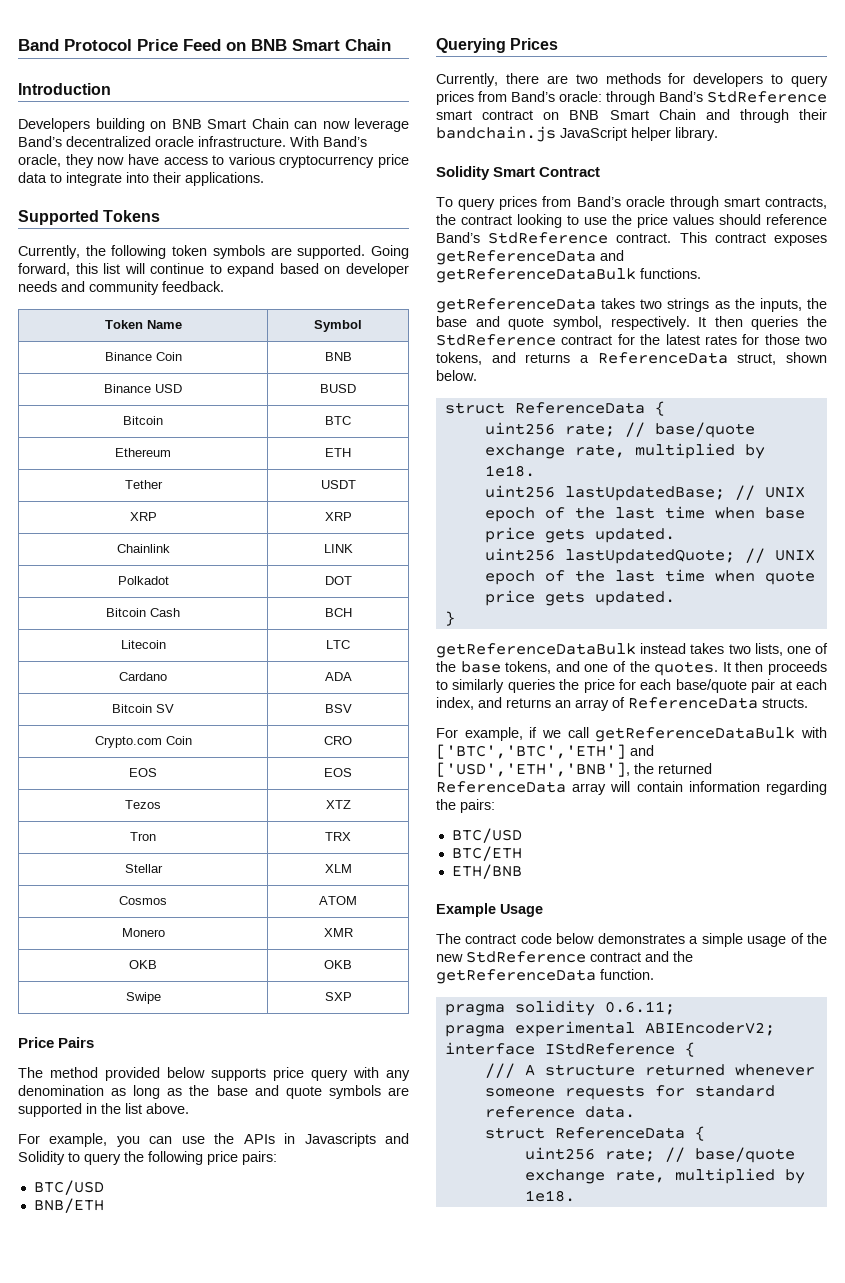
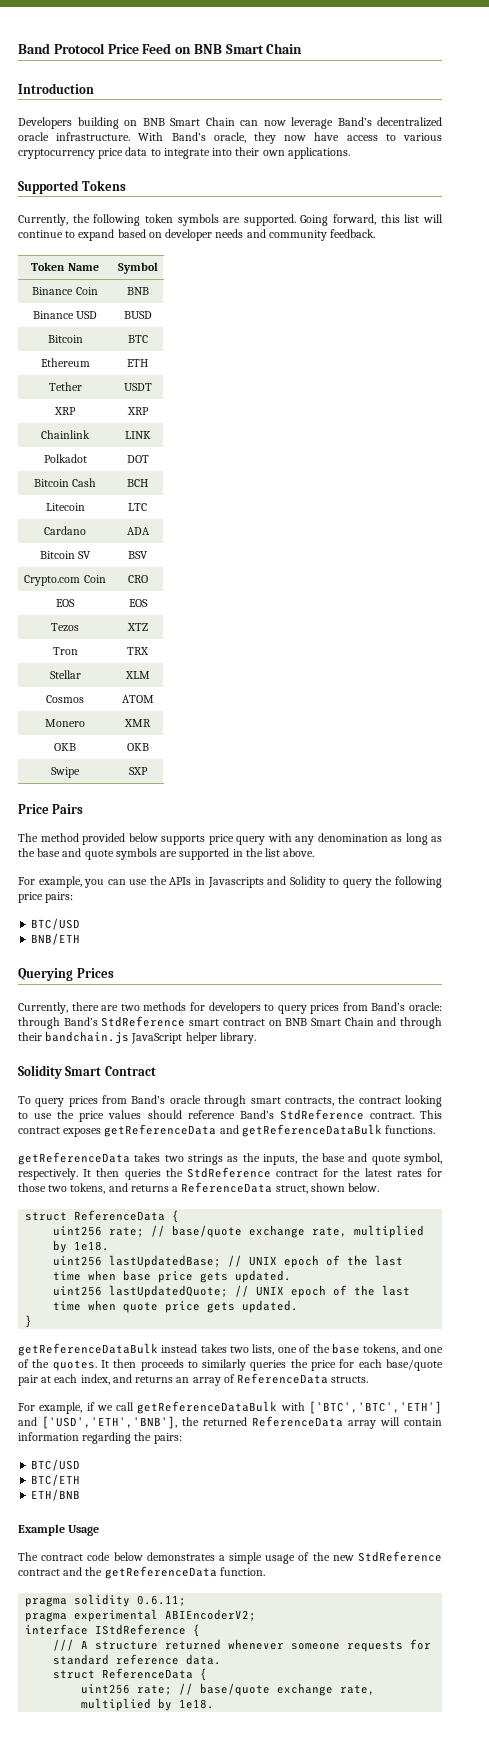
- With Band’s oracle, they now have access to various cryptocurrency price data to integrate into their applications.
+ With Band’s oracle, they now have access to various cryptocurrency price data to integrate into their own applications.

